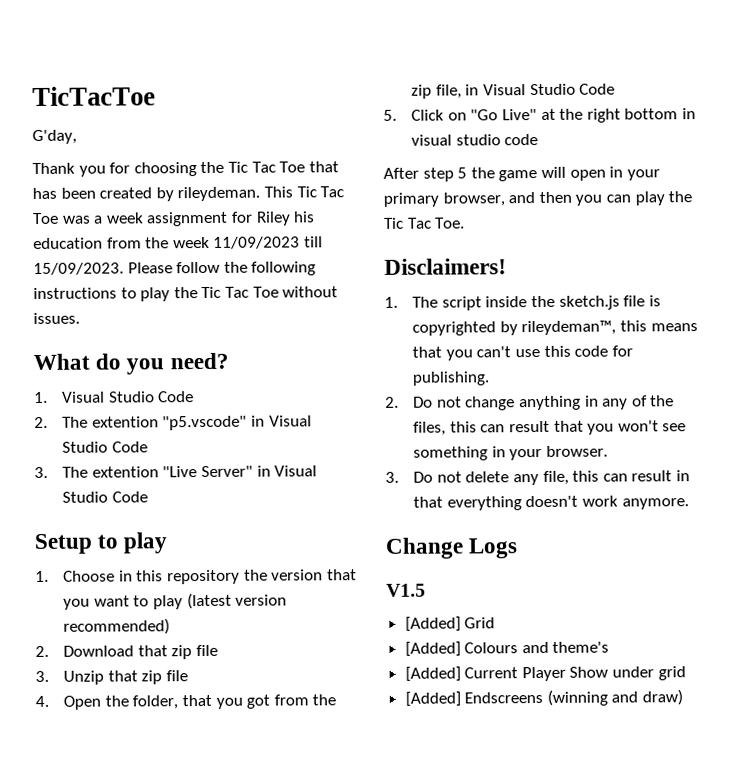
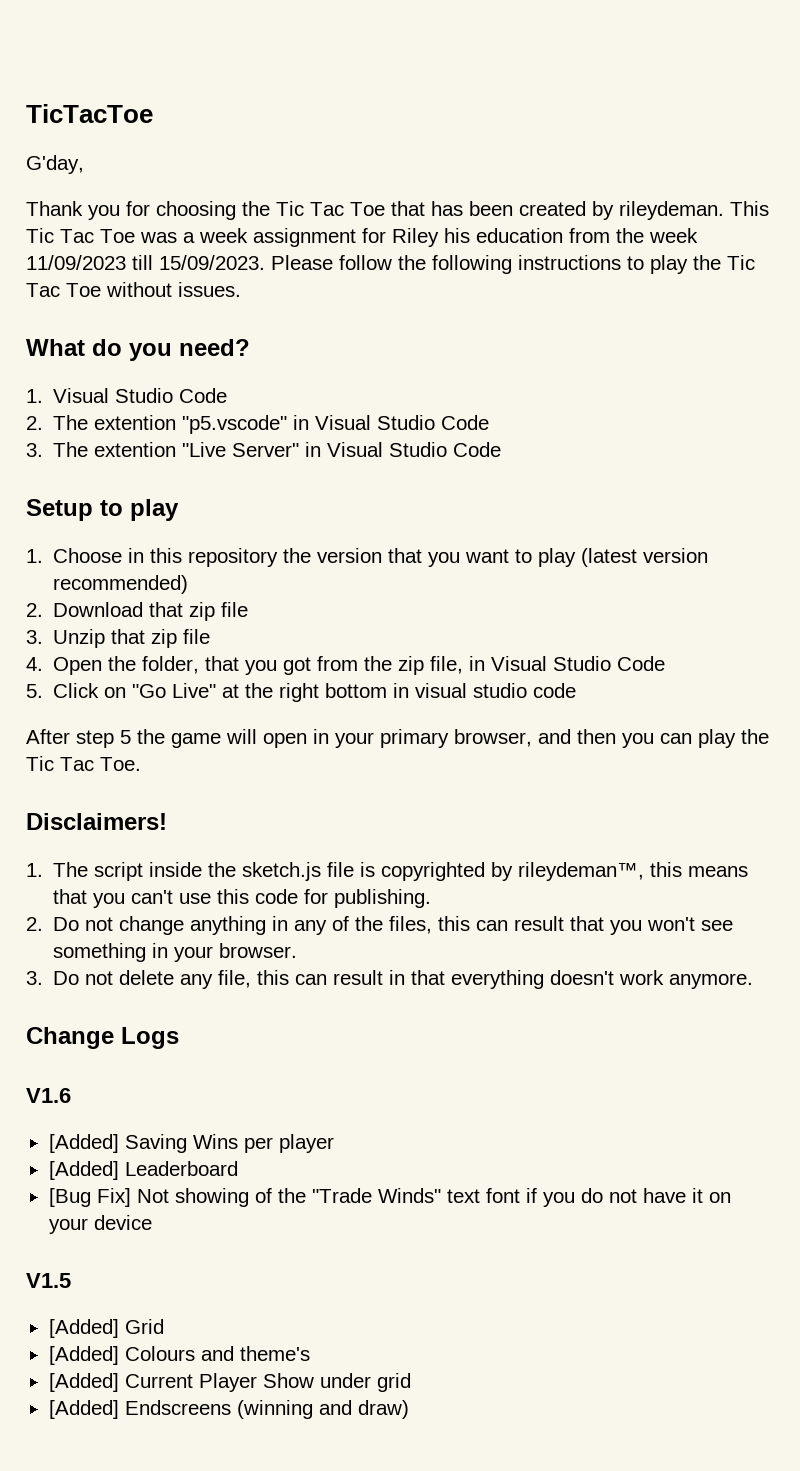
+ V1.6
+ [Added] Saving Wins per player
+ [Added] Leaderboard
+ [Bug Fix] Not showing of the "Trade Winds" text font if you do not have it on your device

